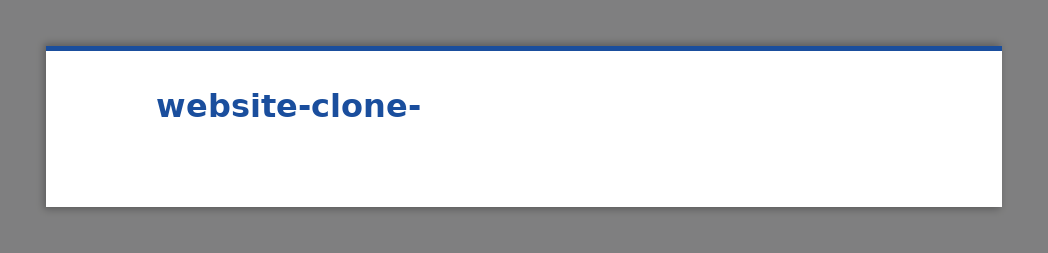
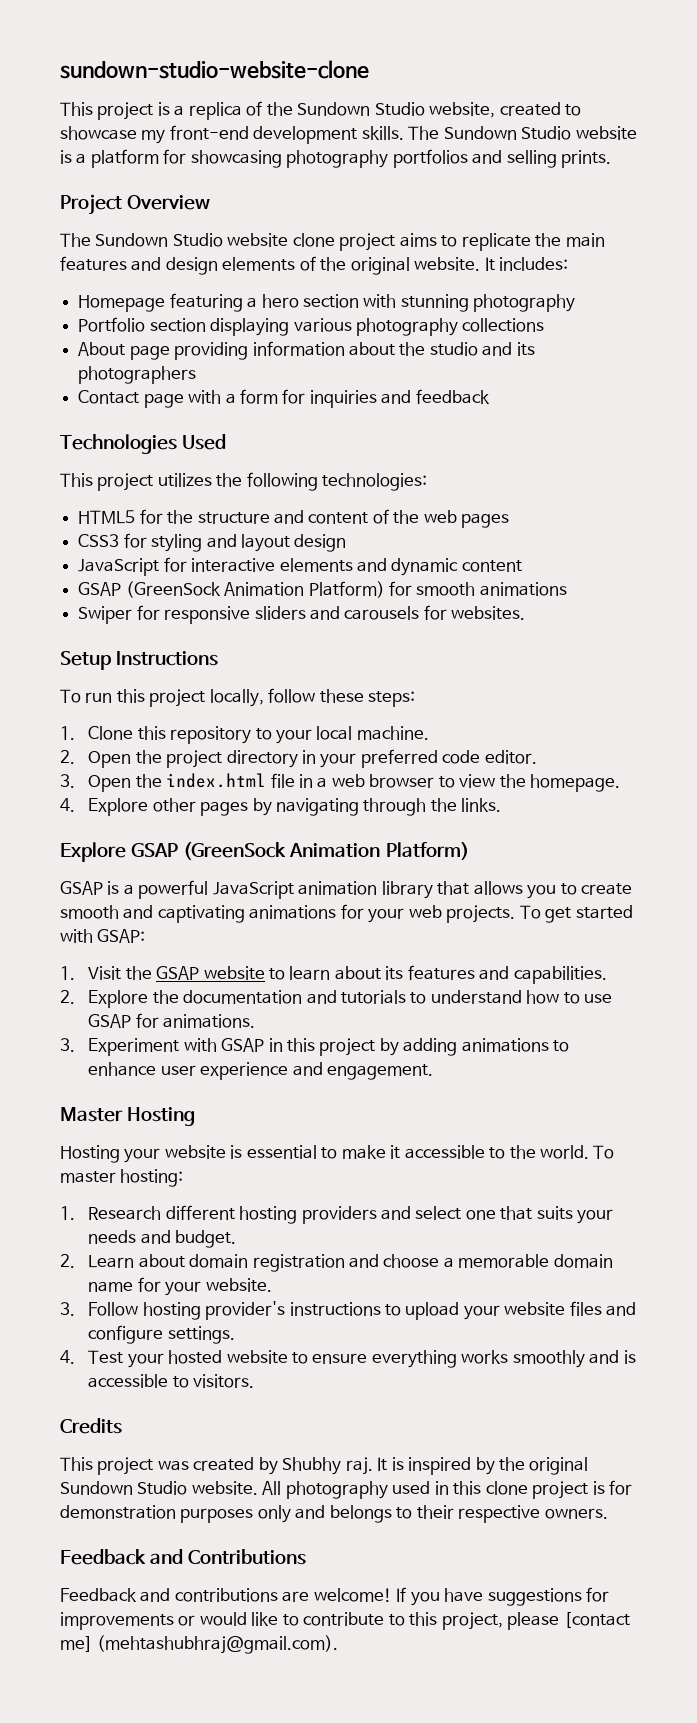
- website-clone-
+ sundown-studio-website-clone
+ This project is a replica of the Sundown Studio website, created to showcase my front-end development skills. The Sundown Studio website is a platform for showcasing photography portfolios and selling prints.
+ Project Overview
+ The Sundown Studio website clone project aims to replicate the main features and design elements of the original website. It includes:
+ Homepage featuring a hero section with stunning photography
+ Portfolio section displaying various photography collections
+ About page providing information about the studio and its photographers
+ Contact page with a form for inquiries and feedback
+ Technologies Used
+ This project utilizes the following technologies:
+ HTML5 for the structure and content of the web pages
+ CSS3 for styling and layout design
+ JavaScript for interactive elements and dynamic content
+ GSAP (GreenSock Animation Platform) for smooth animations
+ Swiper for responsive sliders and carousels for websites.
+ Setup Instructions
+ To run this project locally, follow these steps:
+ 1. Clone this repository to your local machine.
+ 2. Open the project directory in your preferred code editor.
+ 3. Open the index.html file in a web browser to view the homepage.
+ 4. Explore other pages by navigating through the links.
+ Explore GSAP (GreenSock Animation Platform)
+ GSAP is a powerful JavaScript animation library that allows you to create smooth and captivating animations for your web projects. To get started with GSAP:
+ 1. Visit the GSAP website to learn about its features and capabilities.
+ 2. Explore the documentation and tutorials to understand how to use GSAP for animations.
+ 3. Experiment with GSAP in this project by adding animations to enhance user experience and engagement.
+ Master Hosting
+ Hosting your website is essential to make it accessible to the world. To master hosting:
+ 1. Research different hosting providers and select one that suits your needs and budget.
+ 2. Learn about domain registration and choose a memorable domain name for your website.
+ 3. Follow hosting provider's instructions to upload your website files and configure settings.
+ 4. Test your hosted website to ensure everything works smoothly and is accessible to visitors.
+ Credits
+ This project was created by Shubhy raj. It is inspired by the original Sundown Studio website. All photography used in this clone project is for demonstration purposes only and belongs to their respective owners.
+ Feedback and Contributions
+ Feedback and contributions are welcome! If you have suggestions for improvements or would like to contribute to this project, please [contact me] (mehtashubhraj@gmail.com).

